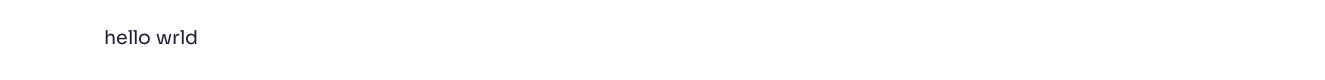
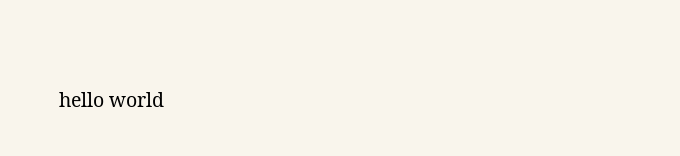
- hello wrld
+ hello world

